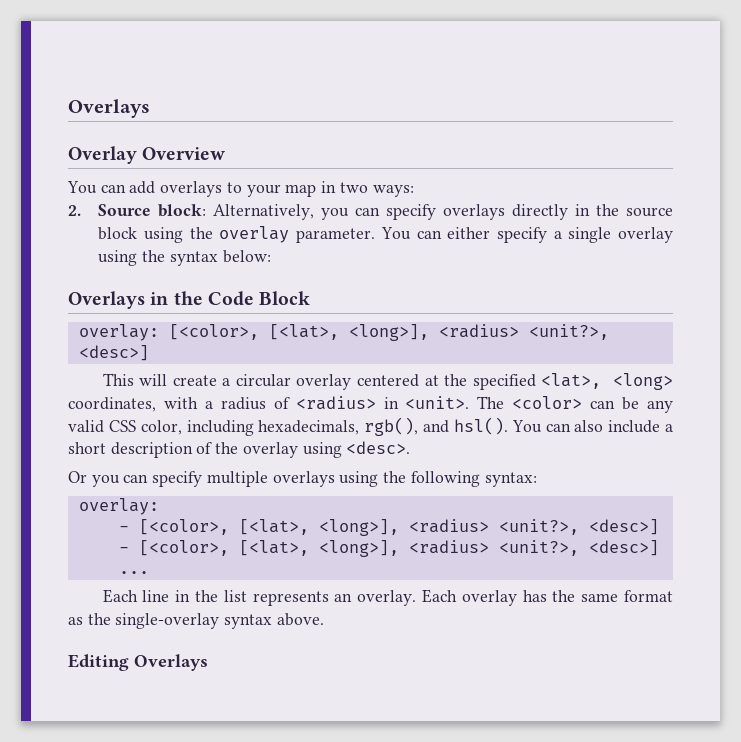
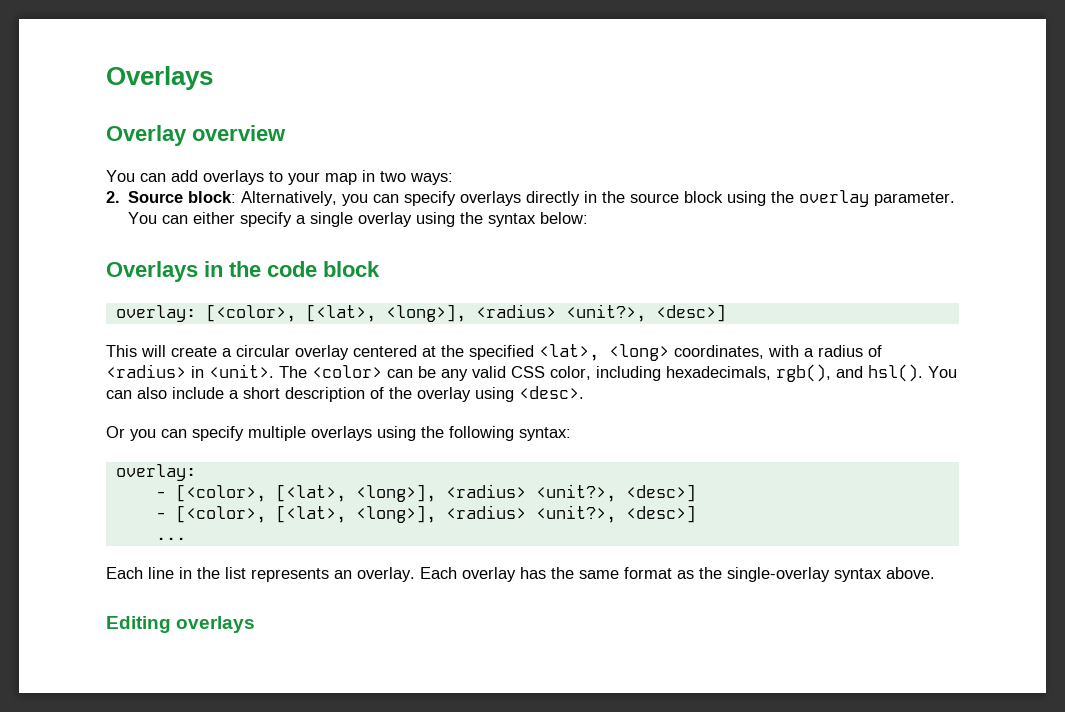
- Overlay Overview
+ Overlay overview
- Overlays in the Code Block
+ Overlays in the code block
- Editing Overlays
+ Editing overlays

